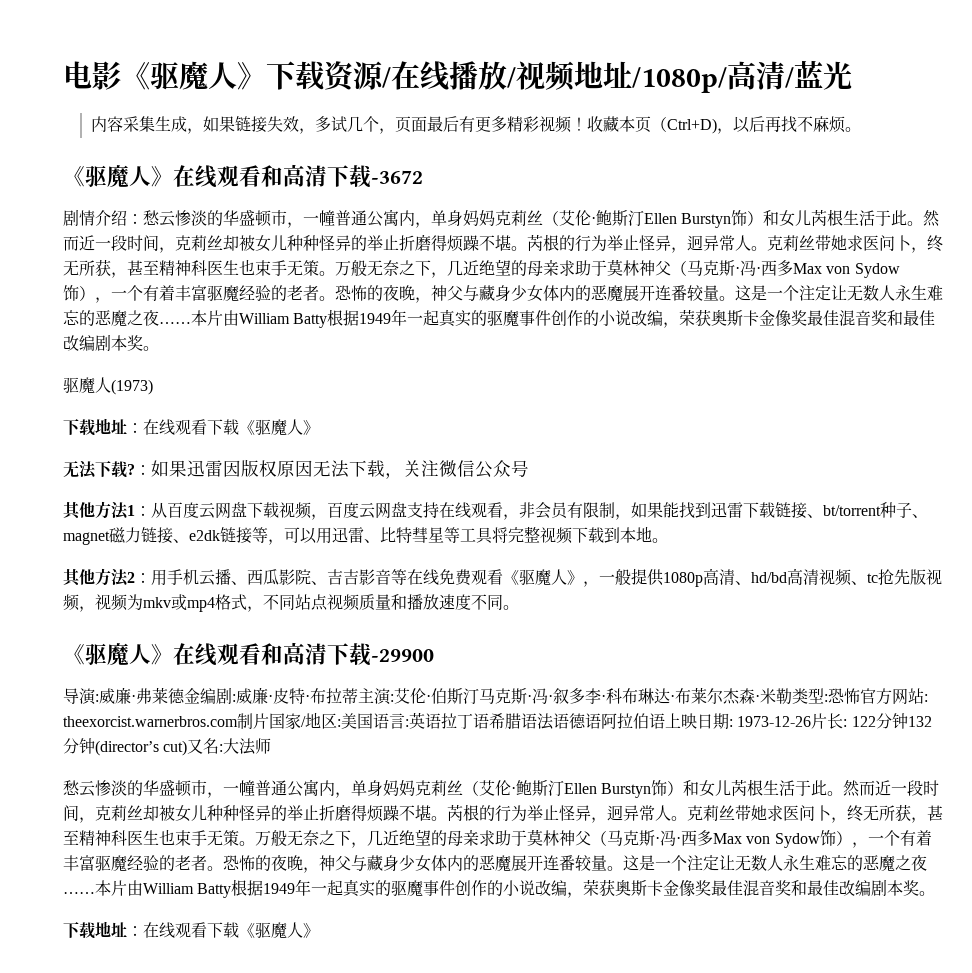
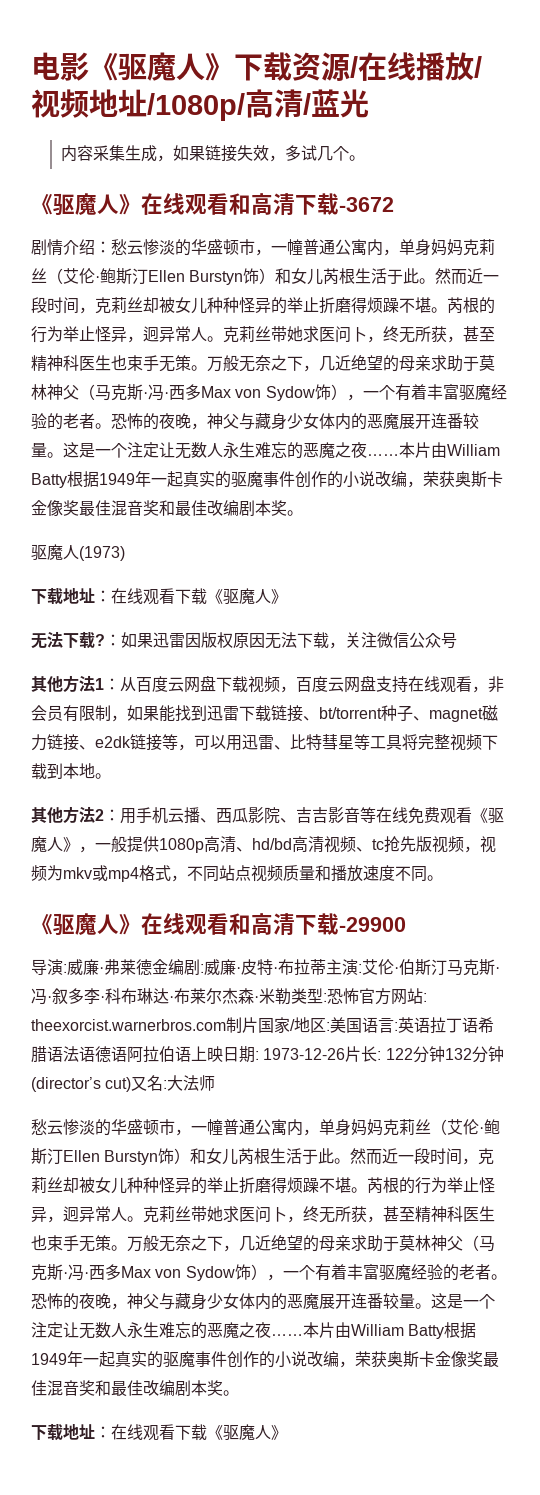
- 内容采集生成，如果链接失效，多试几个，页面最后有更多精彩视频！收藏本页（Ctrl+D)，以后再找不麻烦。
+ 内容采集生成，如果链接失效，多试几个。

